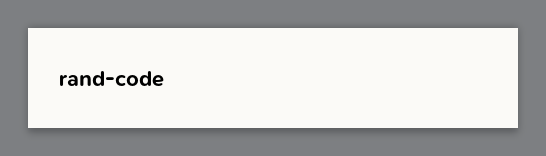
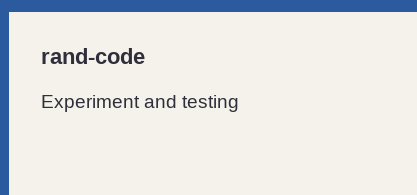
+ Experiment and testing

